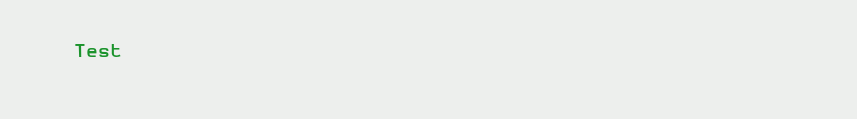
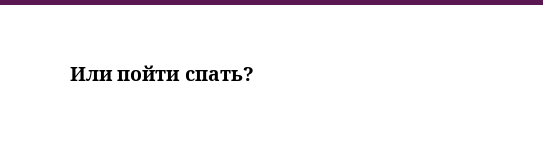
- Test
+ Или пойти спать?

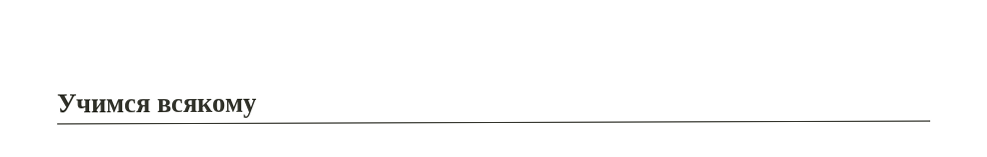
- Или пойти спать?
+ Учимся всякому

